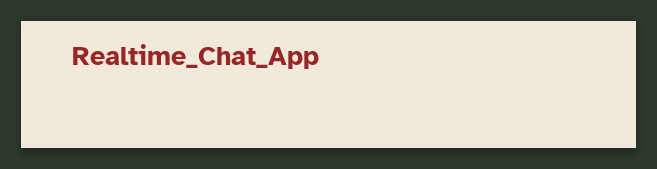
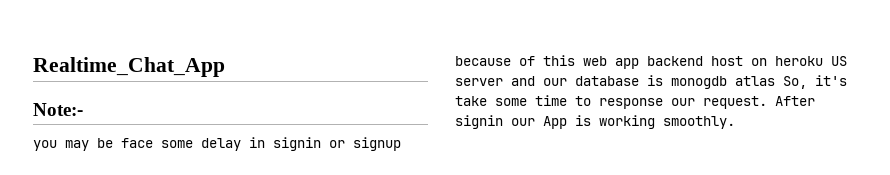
+ Note:-
+ you may be face some delay in signin or signup because of this web app backend host on heroku US server and our database is monogdb atlas So, it's take some time to response our request. After signin our App is working smoothly.

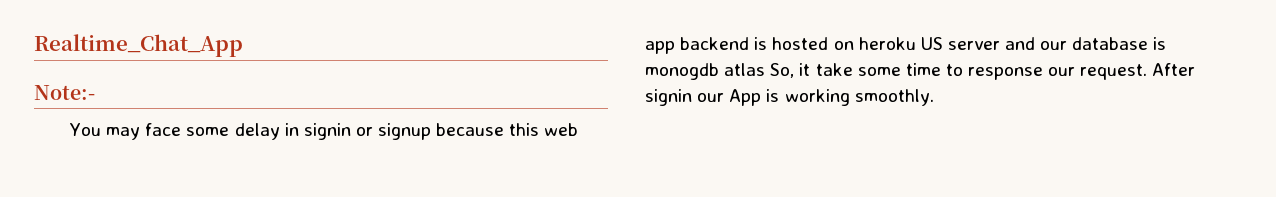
- you may be face some delay in signin or signup because of this web app backend host on heroku US server and our database is monogdb atlas So, it's take some time to response our request.
+ You may face some delay in signin or signup because this web app backend is hosted on heroku US server and our database is monogdb atlas So, it take some time to response our request.

